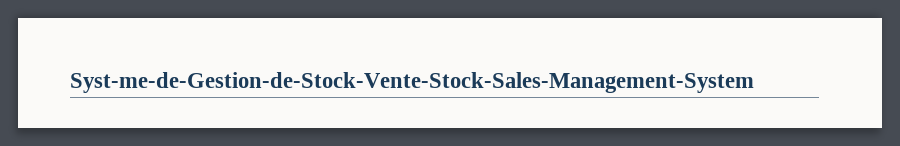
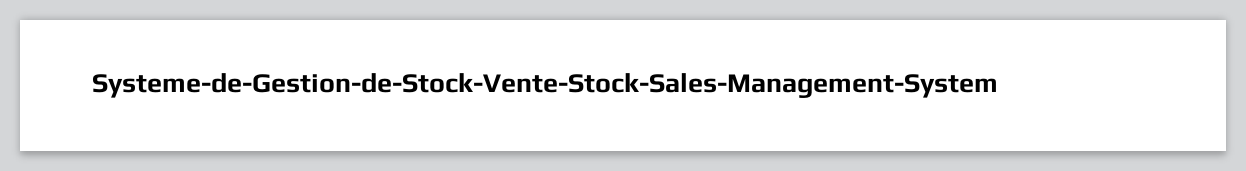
- Syst-me-de-Gestion-de-Stock-Vente-Stock-Sales-Management-System
+ Systeme-de-Gestion-de-Stock-Vente-Stock-Sales-Management-System

